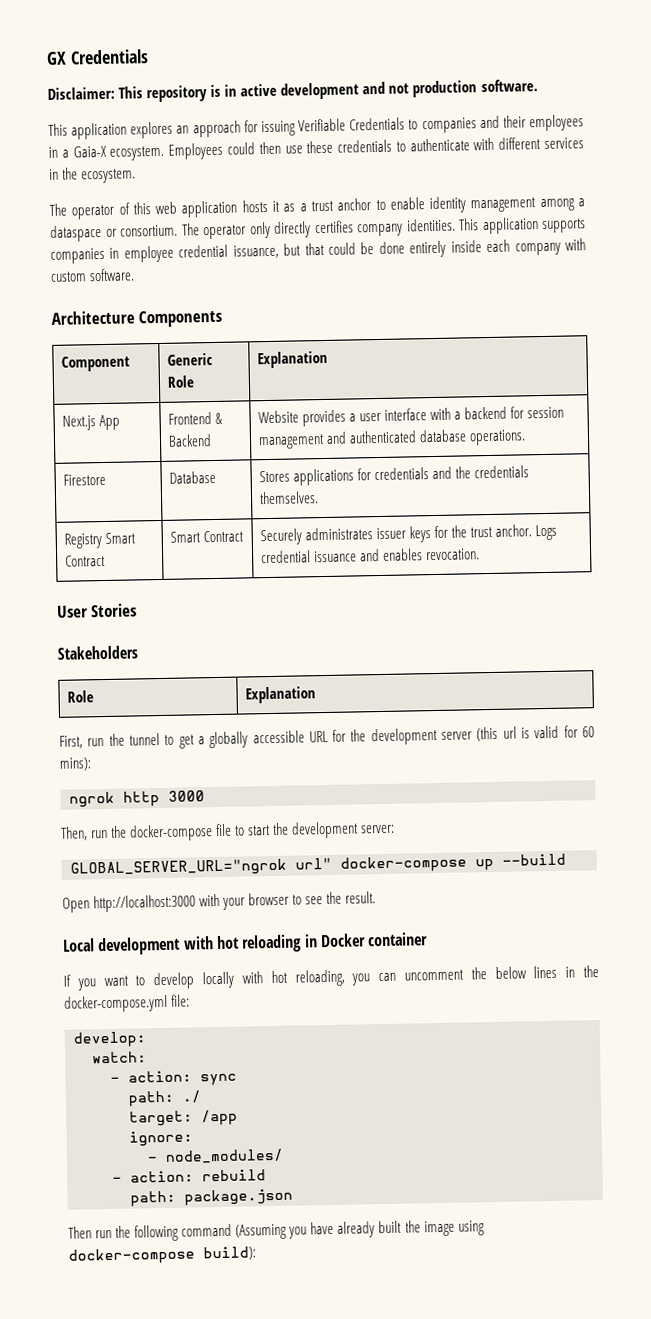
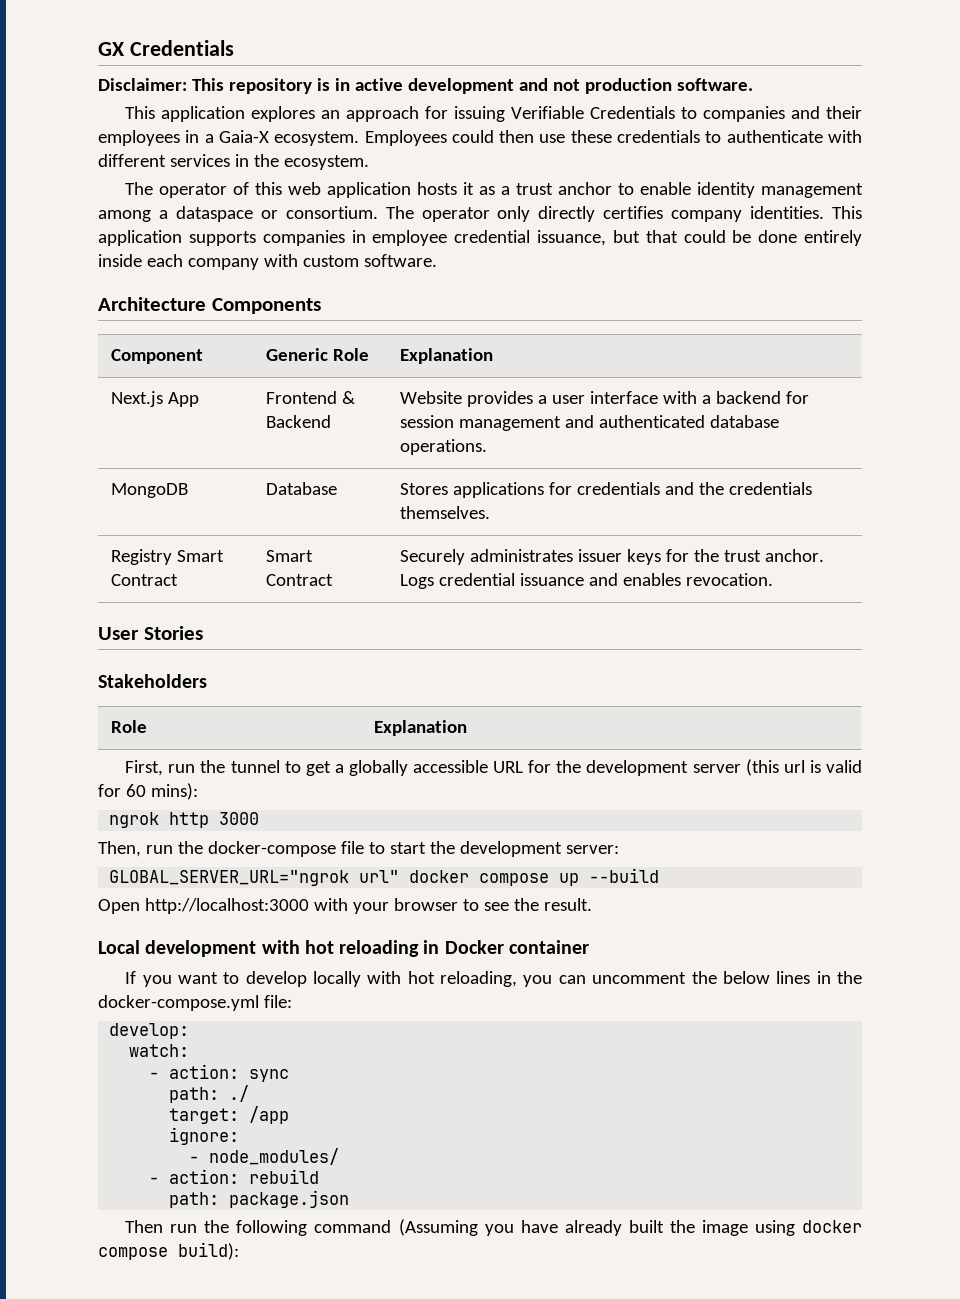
- Firestore | Database | Stores applications for credentials and the credentials themselves.
+ MongoDB | Database | Stores applications for credentials and the credentials themselves.
- GLOBAL_SERVER_URL="ngrok url" docker-compose up --build
+ GLOBAL_SERVER_URL="ngrok url" docker compose up --build
- Then run the following command (Assuming you have already built the image using docker-compose build):
+ Then run the following command (Assuming you have already built the image using docker compose build):

